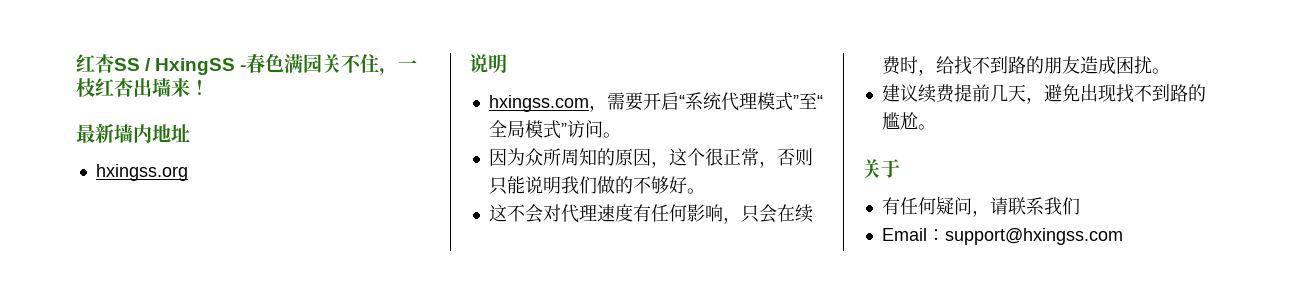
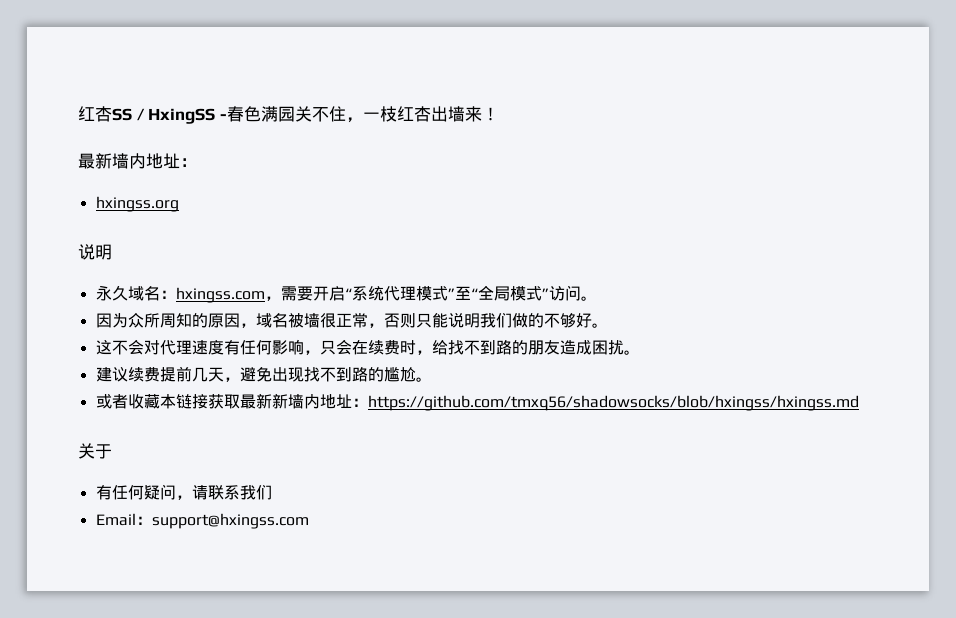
- 最新墙内地址
+ 最新墙内地址：
- hxingss.com，需要开启“系统代理模式”至“全局模式”访问。
+ 永久域名：hxingss.com，需要开启“系统代理模式”至“全局模式”访问。
- 因为众所周知的原因，这个很正常，否则只能说明我们做的不够好。
+ 因为众所周知的原因，域名被墙很正常，否则只能说明我们做的不够好。
+ 或者收藏本链接获取最新新墙内地址：https://github.com/tmxq56/shadowsocks/blob/hxingss/hxingss.md

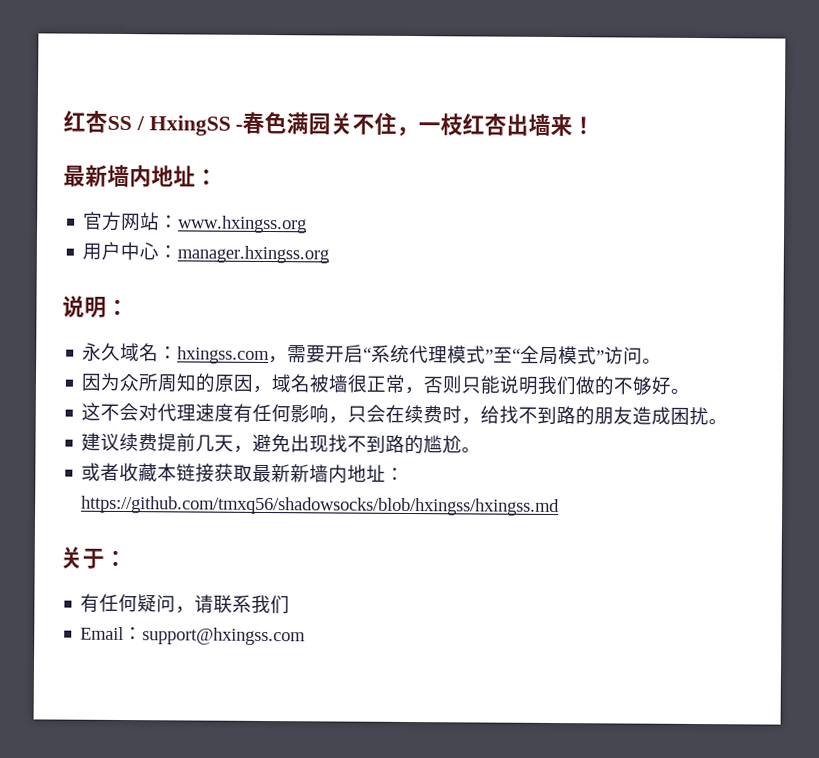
- hxingss.org
- 说明
+ 官方网站：www.hxingss.org
+ 用户中心：manager.hxingss.org
+ 说明：
- 关于
+ 关于：

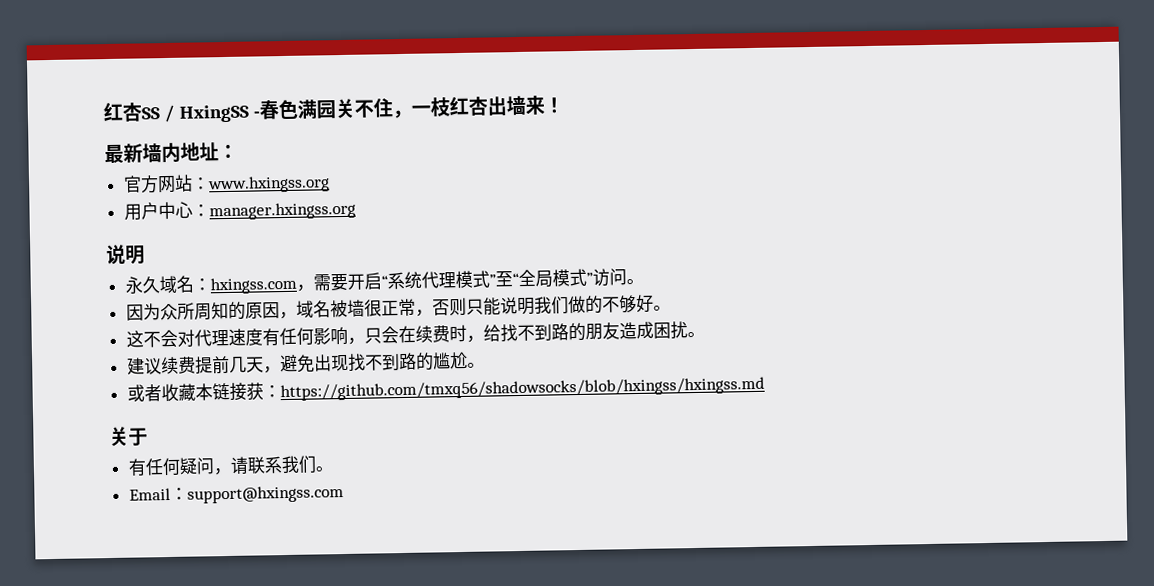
  用户中心：manager.hxingss.org
- 说明：
+ 说明
- 或者收藏本链接获取最新新墙内地址：https://github.com/tmxq56/shadowsocks/blob/hxingss/hxingss.md
+ 或者收藏本链接获：https://github.com/tmxq56/shadowsocks/blob/hxingss/hxingss.md
- 关于：
+ 关于
- 有任何疑问，请联系我们
+ 有任何疑问，请联系我们。

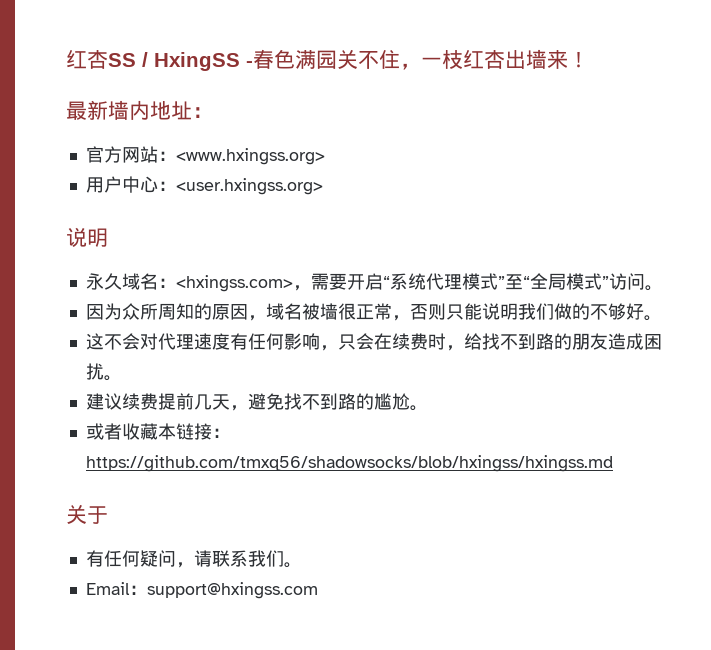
- 官方网站：www.hxingss.org
+ 官方网站：<www.hxingss.org>
- 用户中心：manager.hxingss.org
+ 用户中心：<user.hxingss.org>
- 永久域名：hxingss.com，需要开启“系统代理模式”至“全局模式”访问。
+ 永久域名：<hxingss.com>，需要开启“系统代理模式”至“全局模式”访问。
- 建议续费提前几天，避免出现找不到路的尴尬。
+ 建议续费提前几天，避免找不到路的尴尬。
- 或者收藏本链接获：https://github.com/tmxq56/shadowsocks/blob/hxingss/hxingss.md
+ 或者收藏本链接：https://github.com/tmxq56/shadowsocks/blob/hxingss/hxingss.md

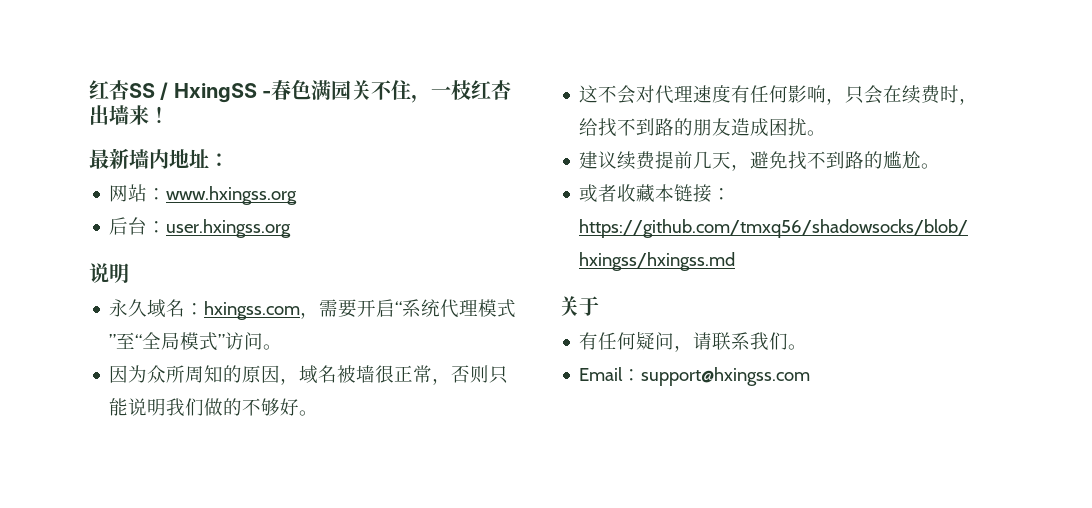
- 官方网站：<www.hxingss.org>
- 用户中心：<user.hxingss.org>
+ 网站：www.hxingss.org
+ 后台：user.hxingss.org
- 永久域名：<hxingss.com>，需要开启“系统代理模式”至“全局模式”访问。
+ 永久域名：hxingss.com，需要开启“系统代理模式”至“全局模式”访问。

